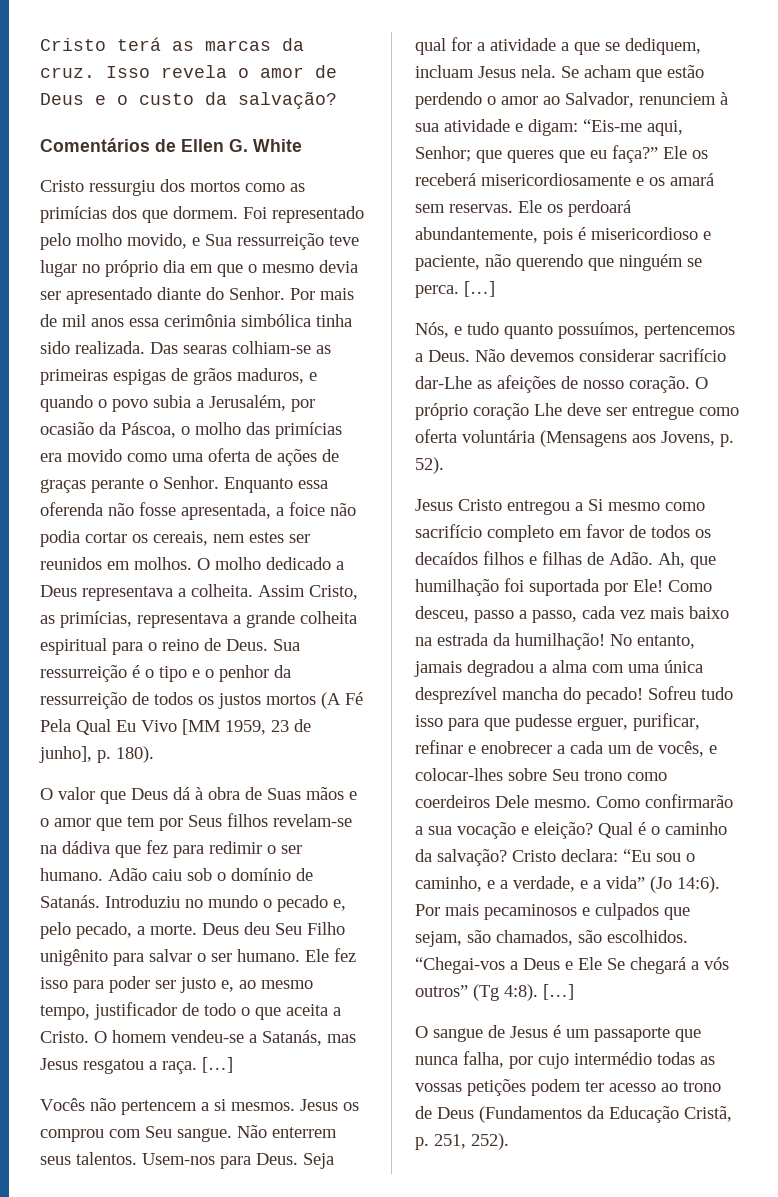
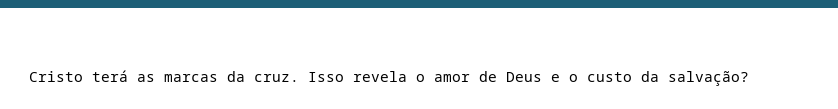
- Comentários de Ellen G. White
- Cristo ressurgiu dos mortos como as primícias dos que dormem. Foi representado pelo molho movido, e Sua ressurreição teve lugar no próprio dia em que o mesmo devia ser apresentado diante do Senhor. Por mais de mil anos essa cerimônia simbólica tinha sido realizada. Das searas colhiam-se as primeiras espigas de grãos maduros, e quando o povo subia a Jerusalém, por ocasião da Páscoa, o molho das primícias era movido como uma oferta de ações de graças perante o Senhor. Enquanto essa oferenda não fosse apresentada, a foice não podia cortar os cereais, nem estes ser reunidos em molhos. O molho dedicado a Deus representava a colheita. Assim Cristo, as primícias, representava a grande colheita espiritual para o reino de Deus. Sua ressurreição é o tipo e o penhor da ressurreição de todos os justos mortos (A Fé Pela Qual Eu Vivo [MM 1959, 23 de junho], p. 180).
- O valor que Deus dá à obra de Suas mãos e o amor que tem por Seus filhos revelam-se na dádiva que fez para redimir o ser humano. Adão caiu sob o domínio de Satanás. Introduziu no mundo o pecado e, pelo pecado, a morte. Deus deu Seu Filho unigênito para salvar o ser humano. Ele fez isso para poder ser justo e, ao mesmo tempo, justificador de todo o que aceita a Cristo. O homem vendeu-se a Satanás, mas Jesus resgatou a raça. […]
- Vocês não pertencem a si mesmos. Jesus os comprou com Seu sangue. Não enterrem seus talentos. Usem-nos para Deus. Seja qual for a atividade a que se dediquem, incluam Jesus nela. Se acham que estão perdendo o amor ao Salvador, renunciem à sua atividade e digam: “Eis-me aqui, Senhor; que queres que eu faça?” Ele os receberá misericordiosamente e os amará sem reservas. Ele os perdoará abundantemente, pois é misericordioso e paciente, não querendo que ninguém se perca. […]
- Nós, e tudo quanto possuímos, pertencemos a Deus. Não devemos considerar sacrifício dar-Lhe as afeições de nosso coração. O próprio coração Lhe deve ser entregue como oferta voluntária (Mensagens aos Jovens, p. 52).
- Jesus Cristo entregou a Si mesmo como sacrifício completo em favor de todos os decaídos filhos e filhas de Adão. Ah, que humilhação foi suportada por Ele! Como desceu, passo a passo, cada vez mais baixo na estrada da humilhação! No entanto, jamais degradou a alma com uma única desprezível mancha do pecado! Sofreu tudo isso para que pudesse erguer, purificar, refinar e enobrecer a cada um de vocês, e colocar-lhes sobre Seu trono como coerdeiros Dele mesmo. Como confirmarão a sua vocação e eleição? Qual é o caminho da salvação? Cristo declara: “Eu sou o caminho, e a verdade, e a vida” (Jo 14:6). Por mais pecaminosos e culpados que sejam, são chamados, são escolhidos. “Chegai-vos a Deus e Ele Se chegará a vós outros” (Tg 4:8). […]
- O sangue de Jesus é um passaporte que nunca falha, por cujo intermédio todas as vossas petições podem ter acesso ao trono de Deus (Fundamentos da Educação Cristã, p. 251, 252).

